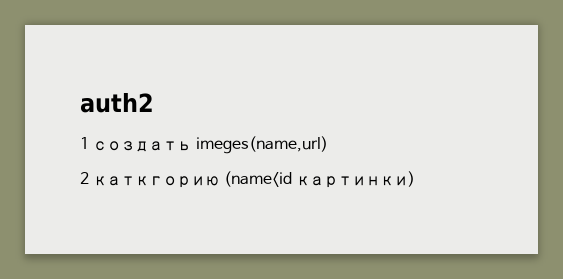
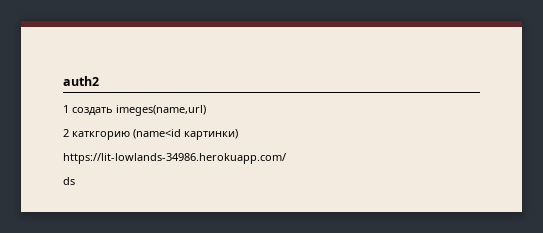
+ https://lit-lowlands-34986.herokuapp.com/
+ ds

